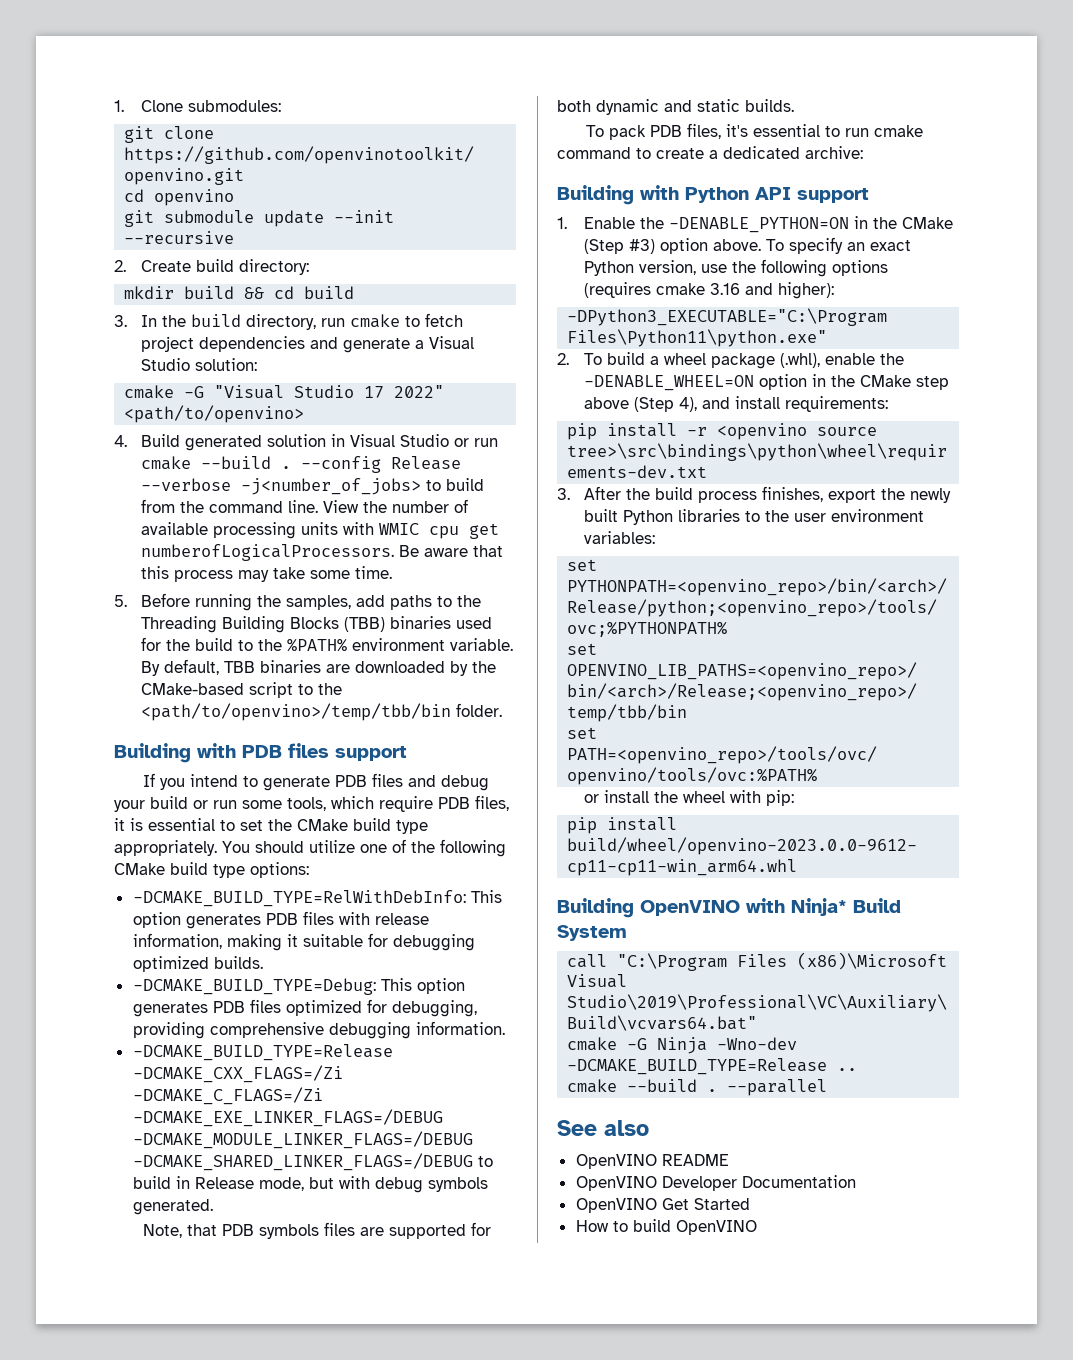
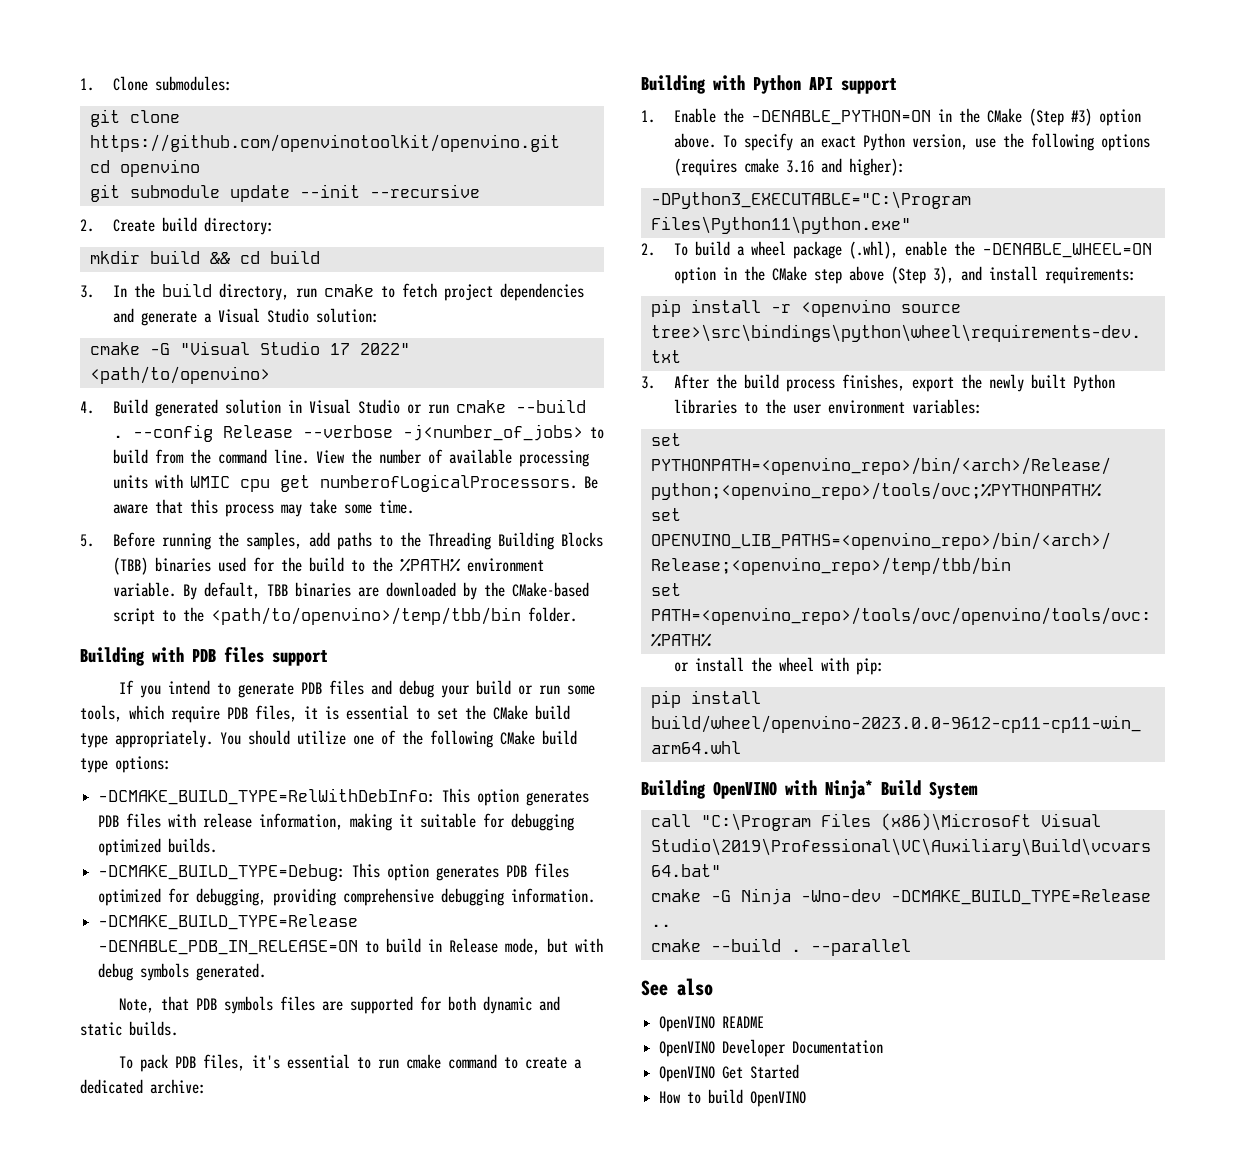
- -DCMAKE_BUILD_TYPE=Release -DCMAKE_CXX_FLAGS=/Zi -DCMAKE_C_FLAGS=/Zi -DCMAKE_EXE_LINKER_FLAGS=/DEBUG -DCMAKE_MODULE_LINKER_FLAGS=/DEBUG -DCMAKE_SHARED_LINKER_FLAGS=/DEBUG to build in Release mode, but with debug symbols generated.
+ -DCMAKE_BUILD_TYPE=Release -DENABLE_PDB_IN_RELEASE=ON to build in Release mode, but with debug symbols generated.
- 2. To build a wheel package (.whl), enable the -DENABLE_WHEEL=ON option in the CMake step above (Step 4), and install requirements:
+ 2. To build a wheel package (.whl), enable the -DENABLE_WHEEL=ON option in the CMake step above (Step 3), and install requirements:

